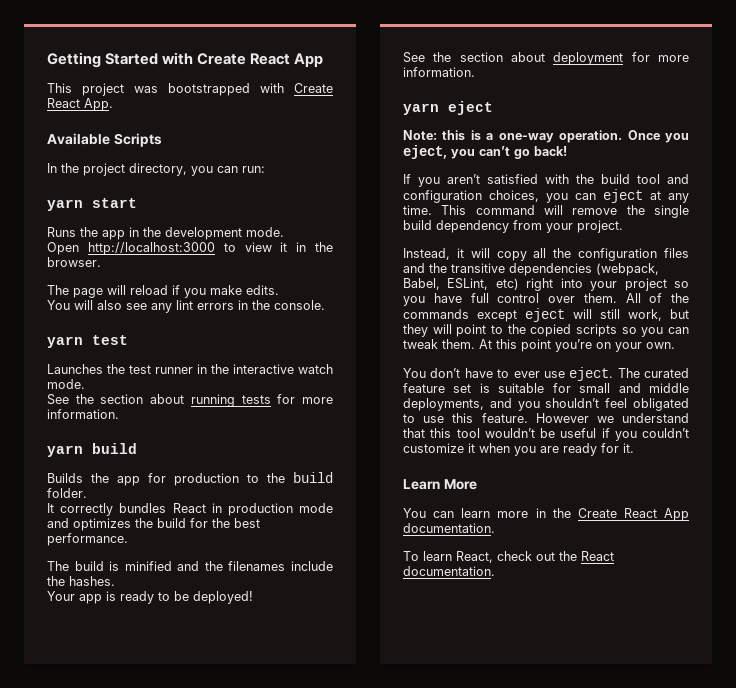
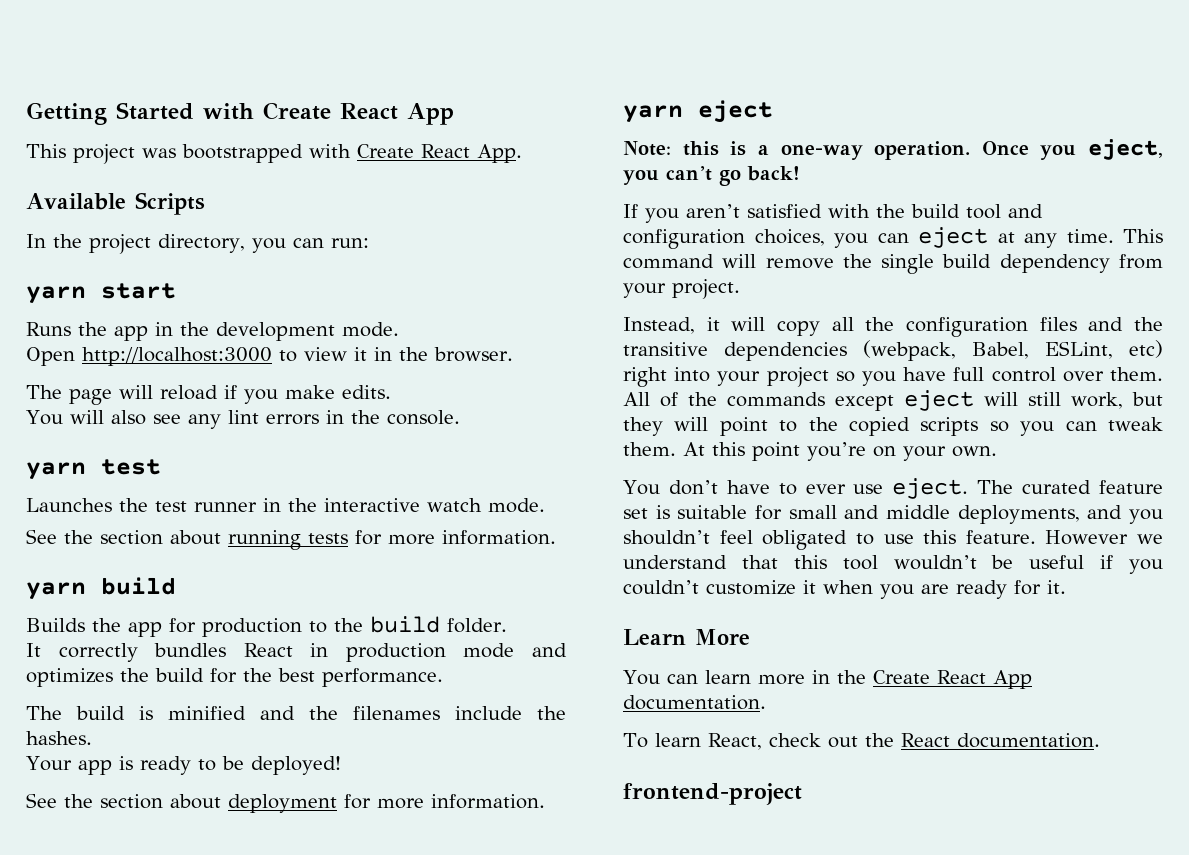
+ frontend-project

